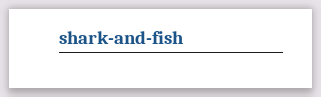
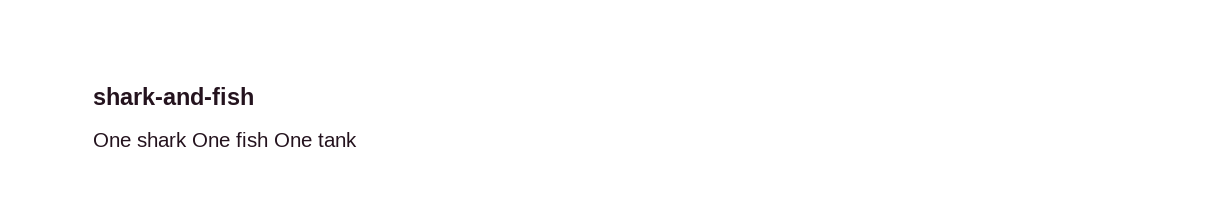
+ One shark One fish One tank

